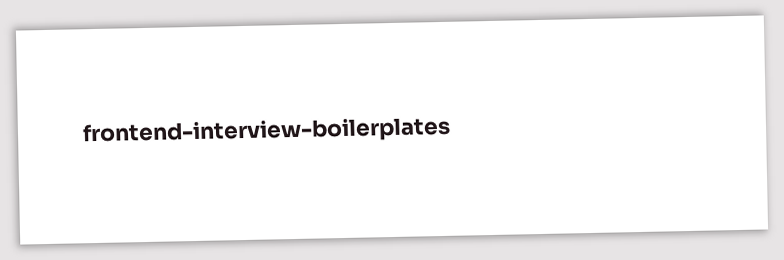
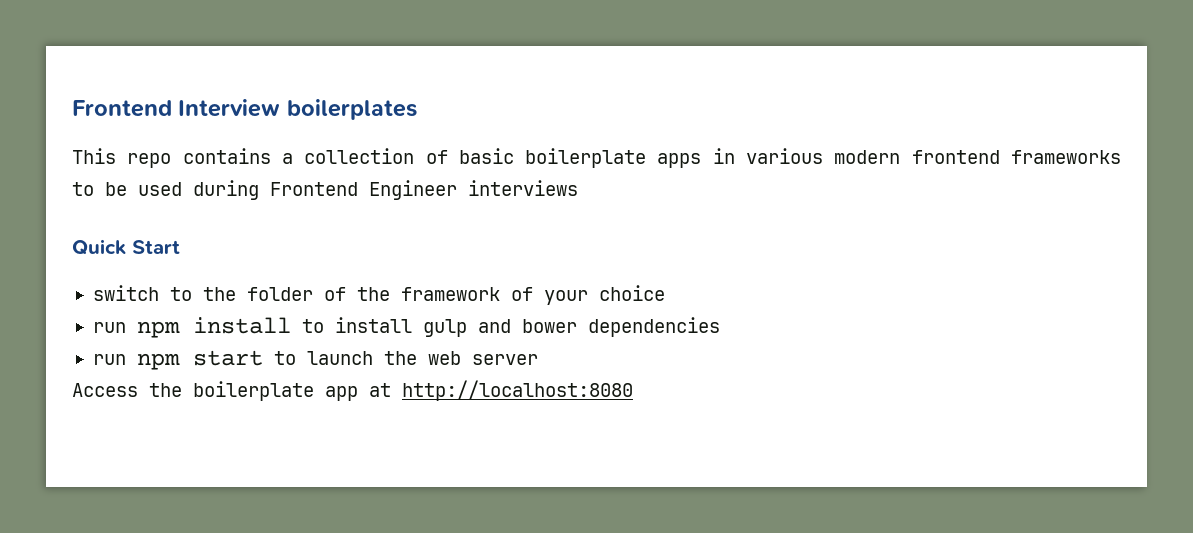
- frontend-interview-boilerplates
+ Frontend Interview boilerplates
+ This repo contains a collection of basic boilerplate apps in various modern frontend frameworks to be used during Frontend Engineer interviews
+ Quick Start
+ switch to the folder of the framework of your choice
+ run npm install to install gulp and bower dependencies
+ run npm start to launch the web server
+ Access the boilerplate app at http://localhost:8080

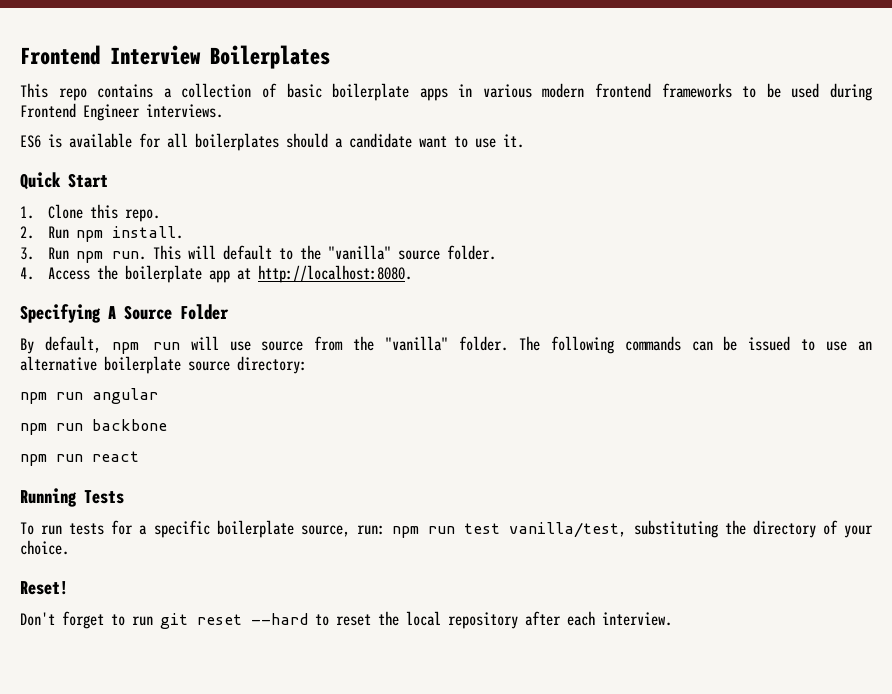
- Frontend Interview boilerplates
+ Frontend Interview Boilerplates
- This repo contains a collection of basic boilerplate apps in various modern frontend frameworks to be used during Frontend Engineer interviews
+ This repo contains a collection of basic boilerplate apps in various modern frontend frameworks to be used during Frontend Engineer interviews.
+ ES6 is available for all boilerplates should a candidate want to use it.
  Quick Start
- switch to the folder of the framework of your choice
- run npm install to install gulp and bower dependencies
- run npm start to launch the web server
- Access the boilerplate app at http://localhost:8080
+ 1. Clone this repo.
+ 2. Run npm install.
+ 3. Run npm run. This will default to the "vanilla" source folder.
+ 4. Access the boilerplate app at http://localhost:8080.
+ Specifying A Source Folder
+ By default, npm run will use source from the "vanilla" folder. The following commands can be issued to use an alternative boilerplate source directory:
+ npm run angular
+ npm run backbone
+ npm run react
+ Running Tests
+ To run tests for a specific boilerplate source, run: npm run test vanilla/test, substituting the directory of your choice.
+ Reset!
+ Don't forget to run git reset --hard to reset the local repository after each interview.

